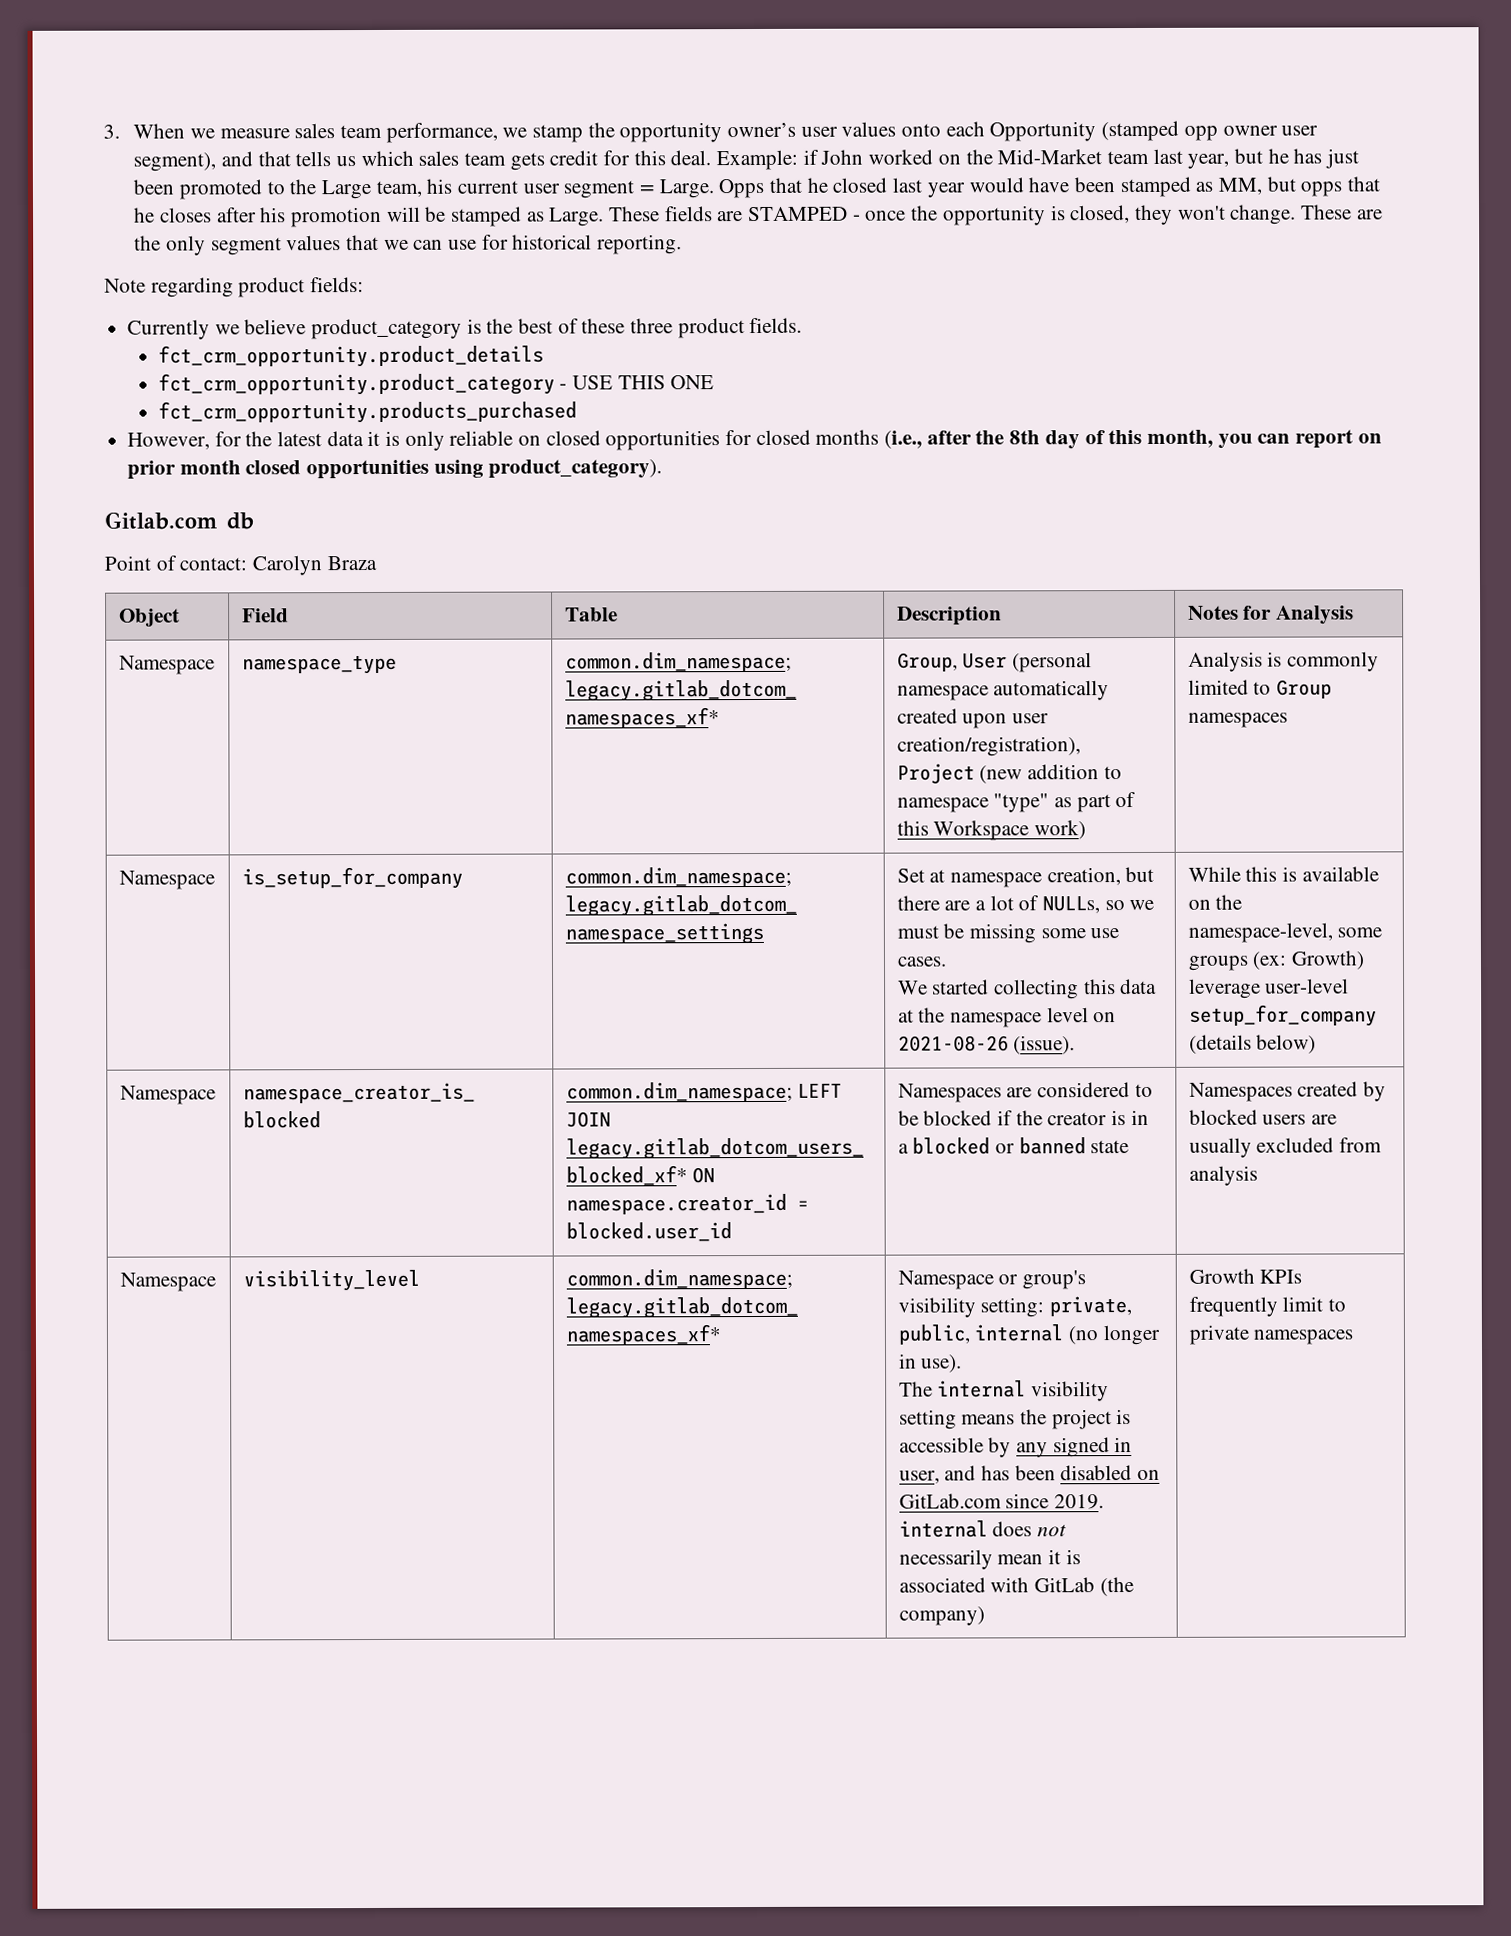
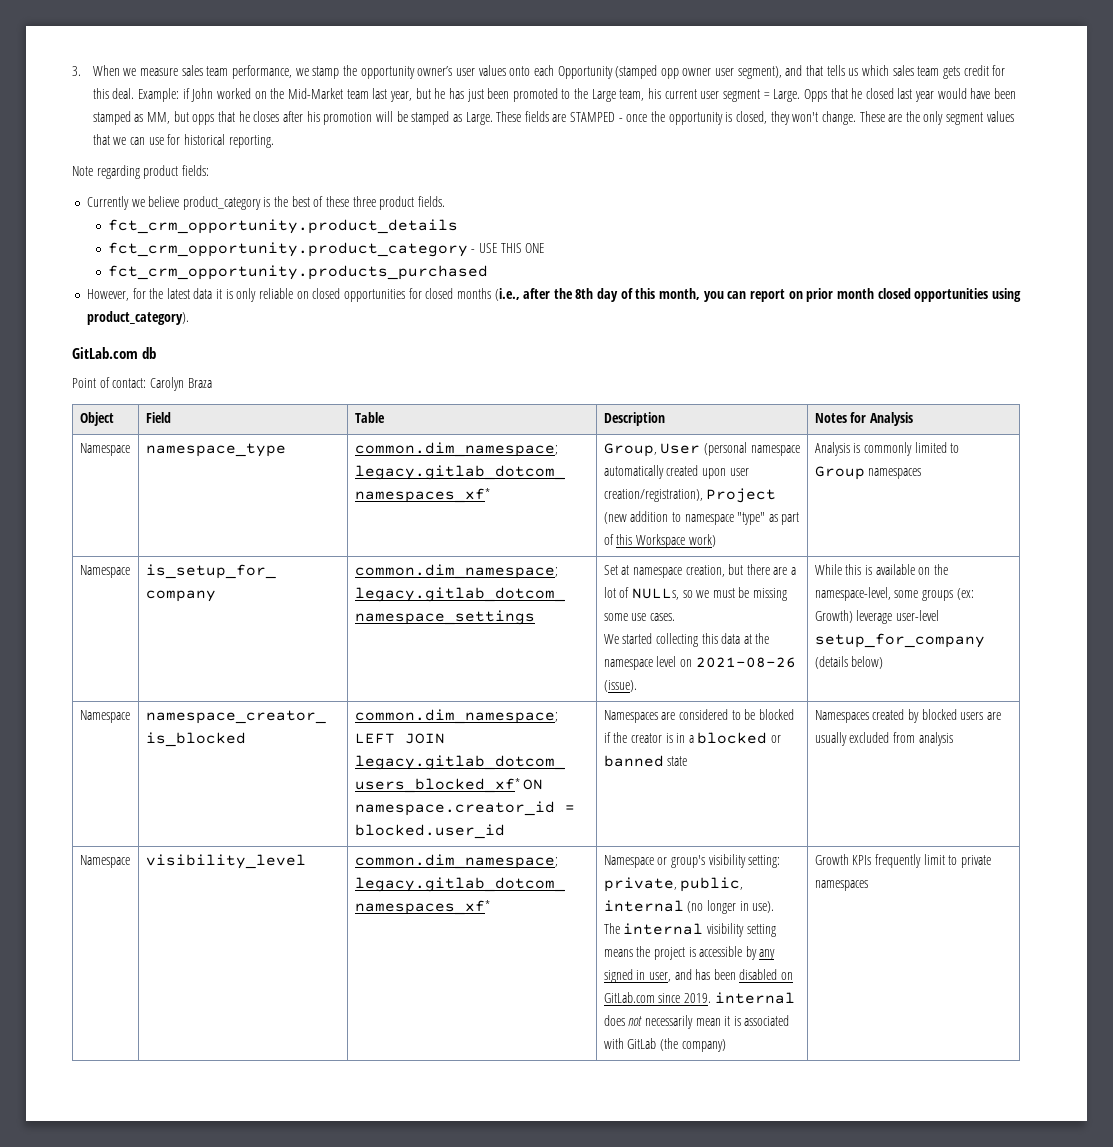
- Gitlab.com db
+ GitLab.com db

